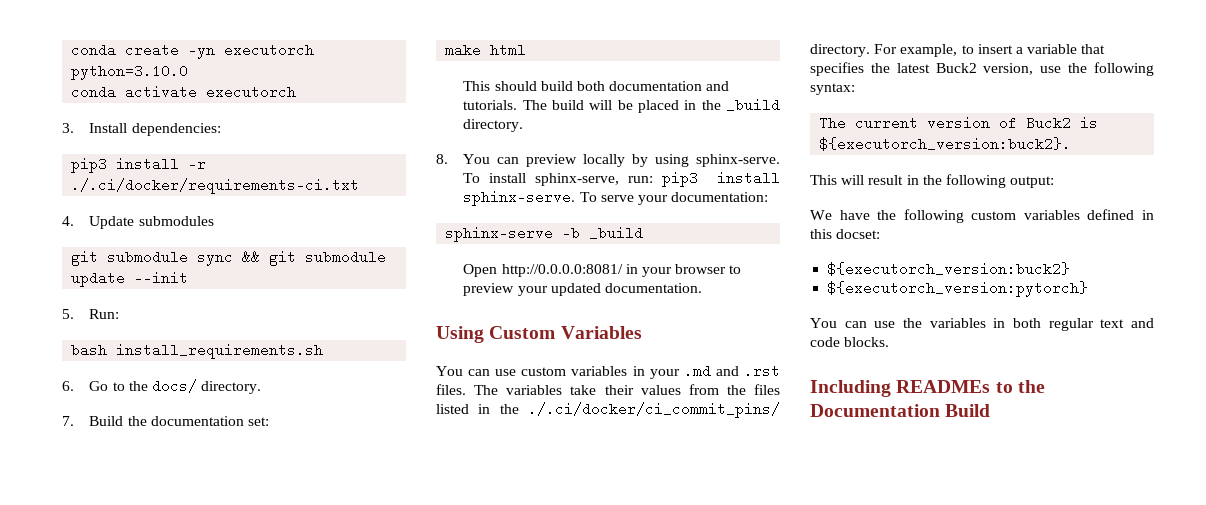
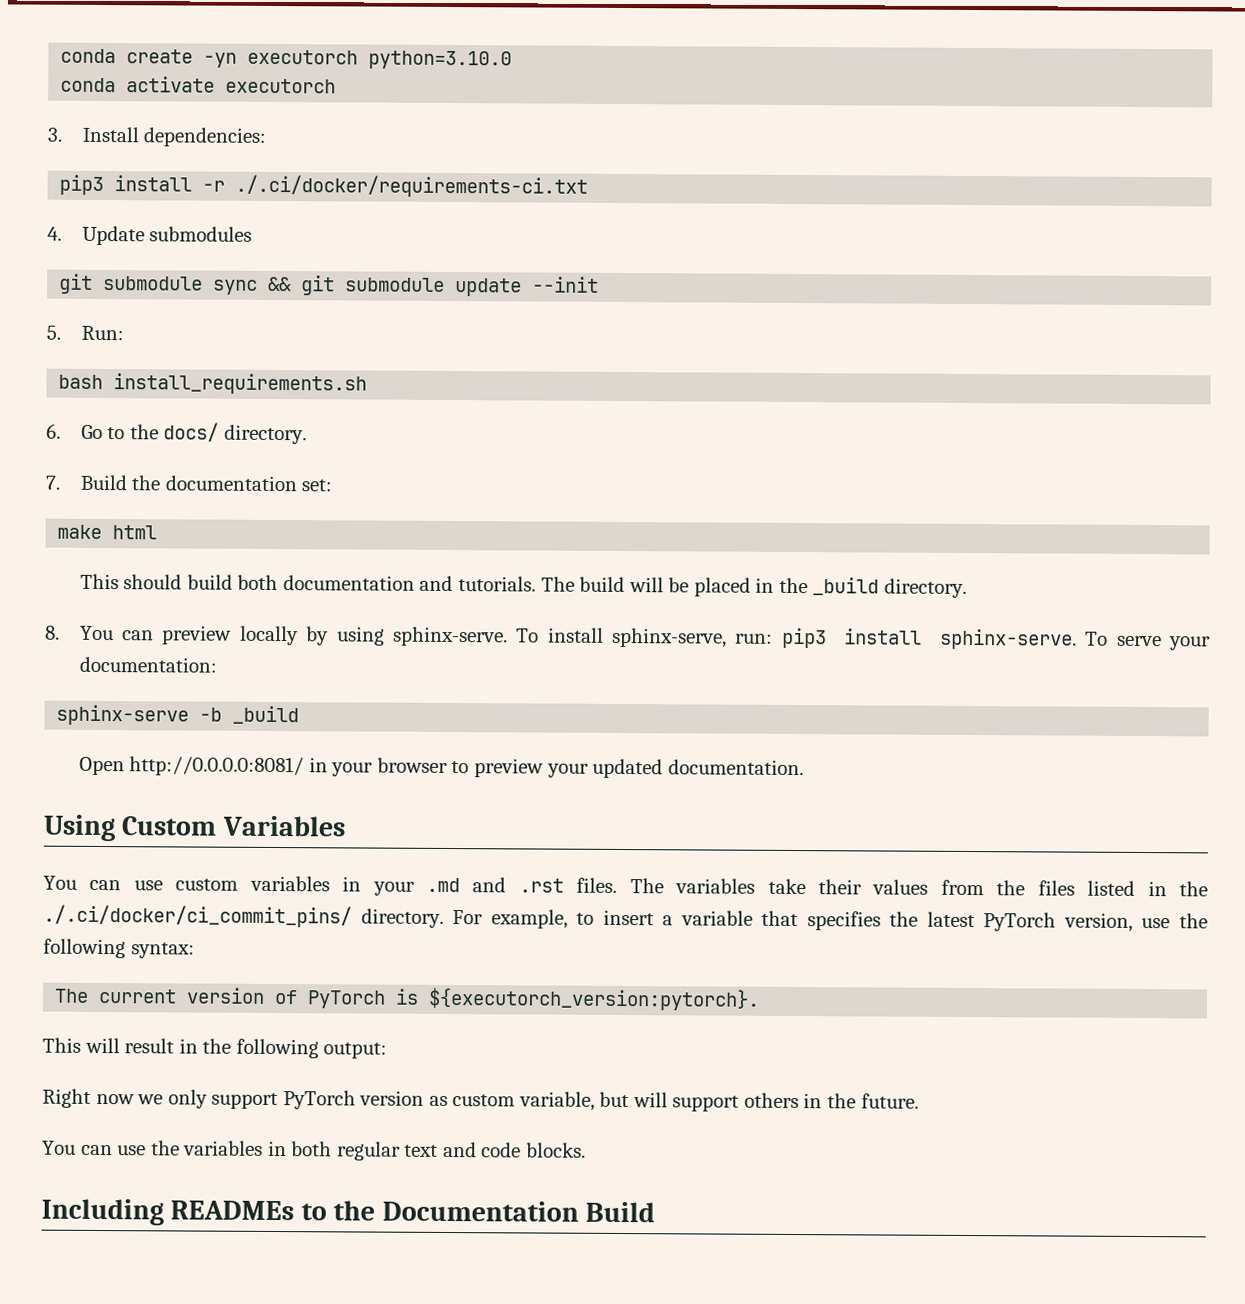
- For example, to insert a variable that specifies the latest Buck2 version, use the following syntax:
+ For example, to insert a variable that specifies the latest PyTorch version, use the following syntax:
- The current version of Buck2 is ${executorch_version:buck2}.
+ The current version of PyTorch is ${executorch_version:pytorch}.
- We have the following custom variables defined in this docset:
- ${executorch_version:buck2}
- ${executorch_version:pytorch}
+ Right now we only support PyTorch version as custom variable, but will support others in the future.

